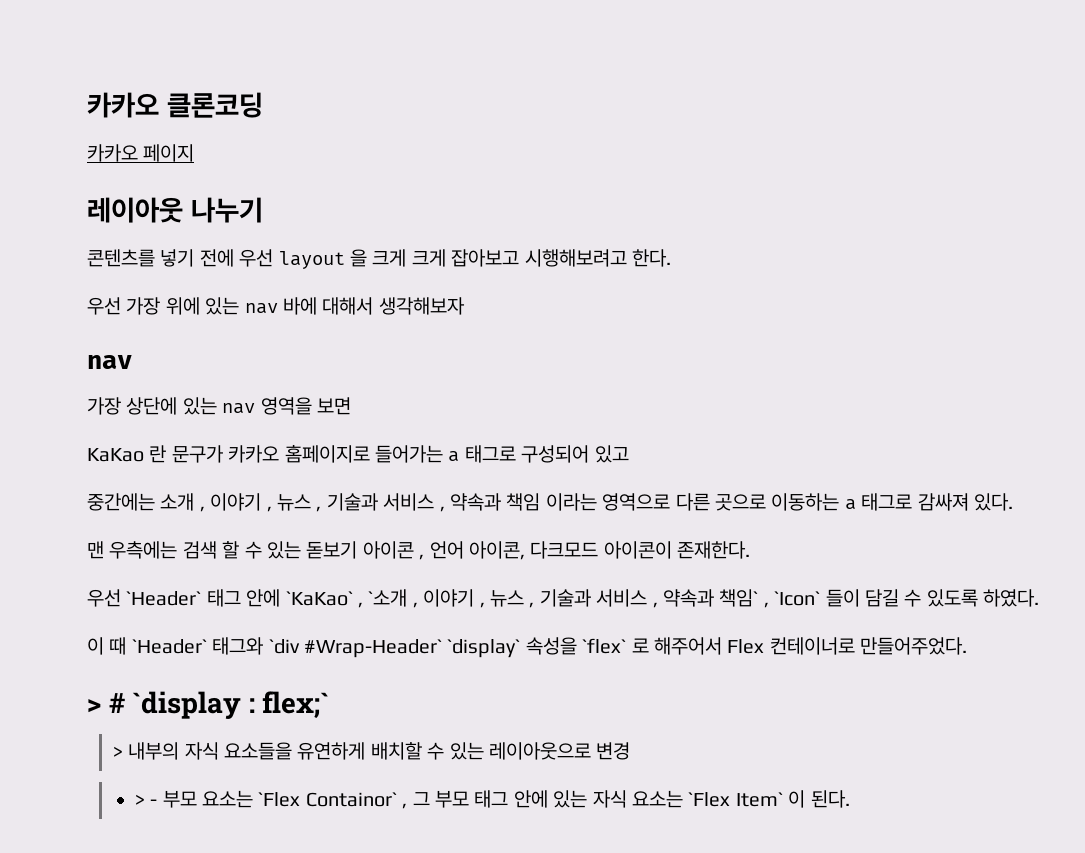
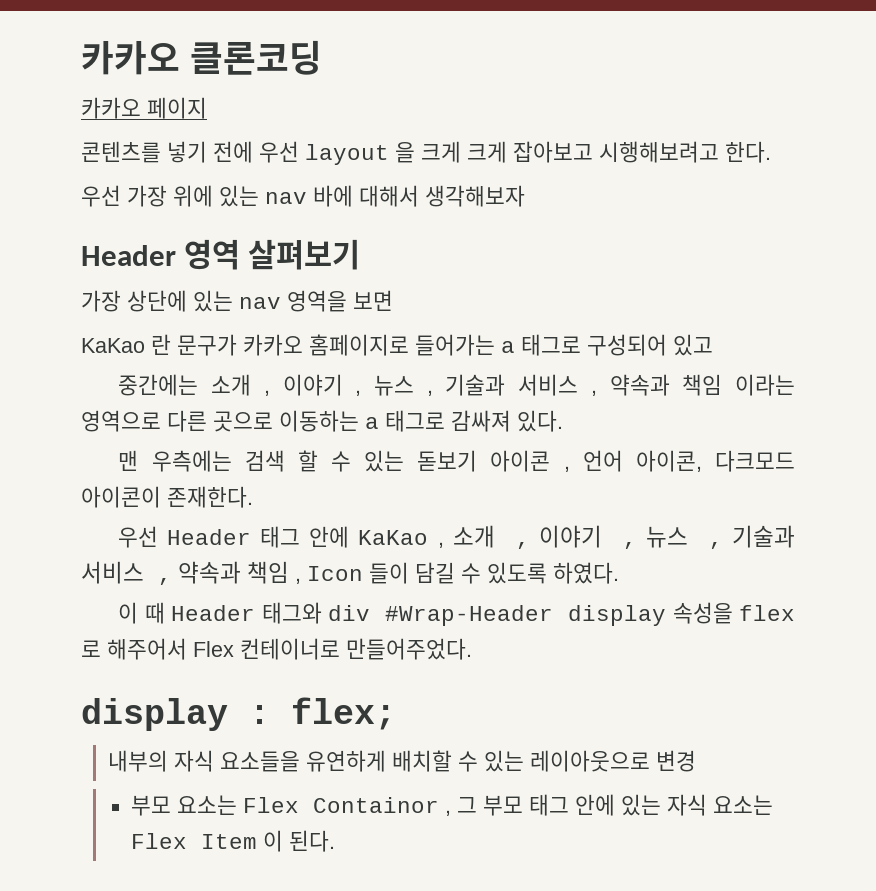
- 레이아웃 나누기
  우선 가장 위에 있는 nav 바에 대해서 생각해보자
- nav
+ Header 영역 살펴보기
- 우선 `Header` 태그 안에 `KaKao` , `소개 , 이야기 , 뉴스 , 기술과 서비스 , 약속과 책임` , `Icon` 들이 담길 수 있도록 하였다.
+ 우선 Header 태그 안에 KaKao , 소개 , 이야기 , 뉴스 , 기술과 서비스 , 약속과 책임 , Icon 들이 담길 수 있도록 하였다.
- 이 때 `Header` 태그와 `div #Wrap-Header` `display` 속성을 `flex` 로 해주어서 Flex 컨테이너로 만들어주었다.
+ 이 때 Header 태그와 div #Wrap-Header display 속성을 flex 로 해주어서 Flex 컨테이너로 만들어주었다.
- > # `display : flex;`
- > 내부의 자식 요소들을 유연하게 배치할 수 있는 레이아웃으로 변경
+ display : flex;
+ 내부의 자식 요소들을 유연하게 배치할 수 있는 레이아웃으로 변경
- > - 부모 요소는 `Flex Containor` , 그 부모 태그 안에 있는 자식 요소는 `Flex Item` 이 된다.
+ 부모 요소는 Flex Containor , 그 부모 태그 안에 있는 자식 요소는 Flex Item 이 된다.

